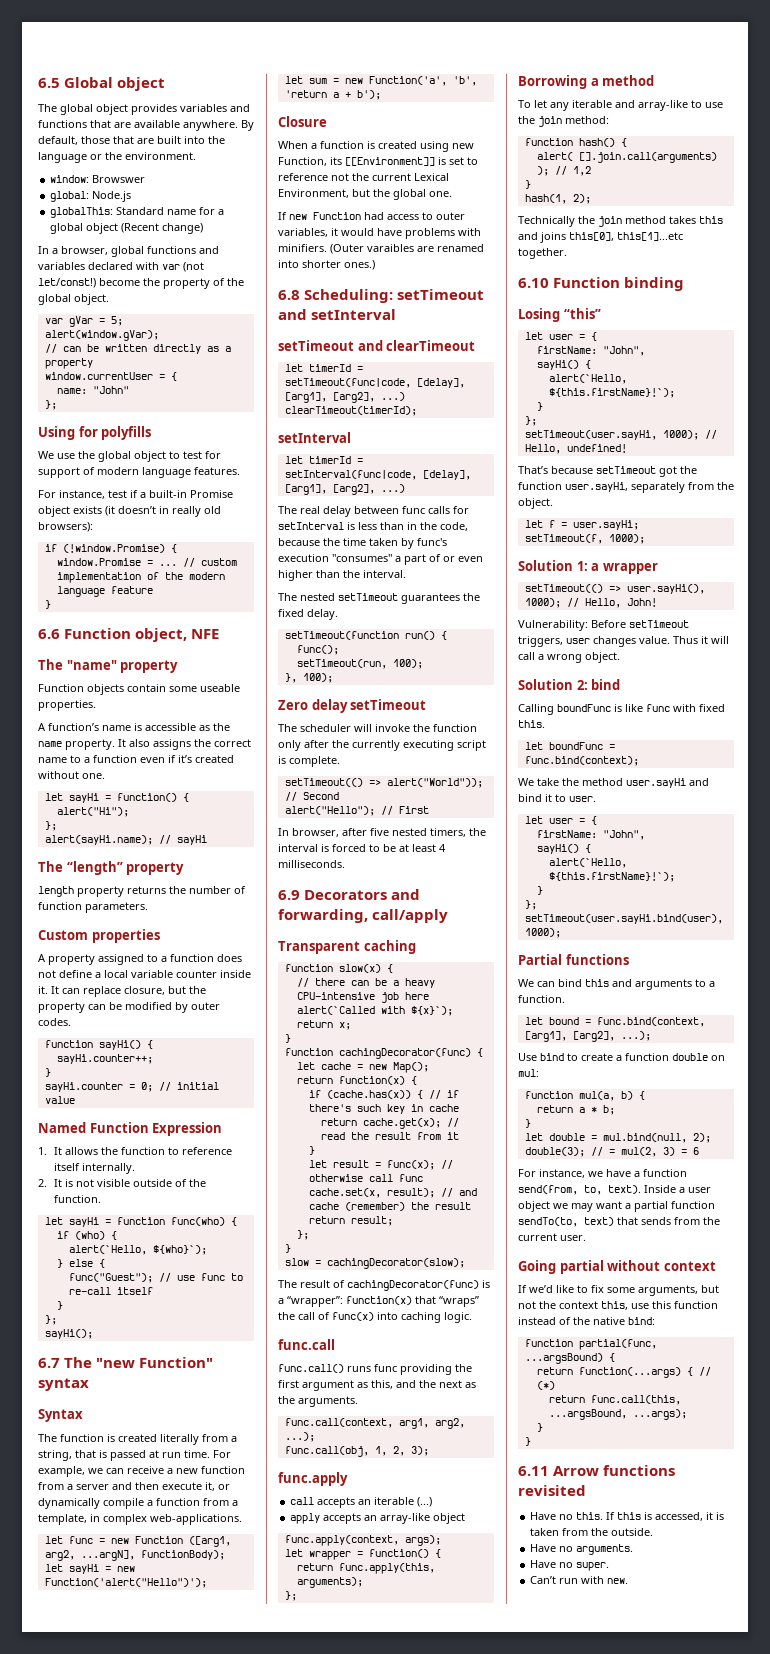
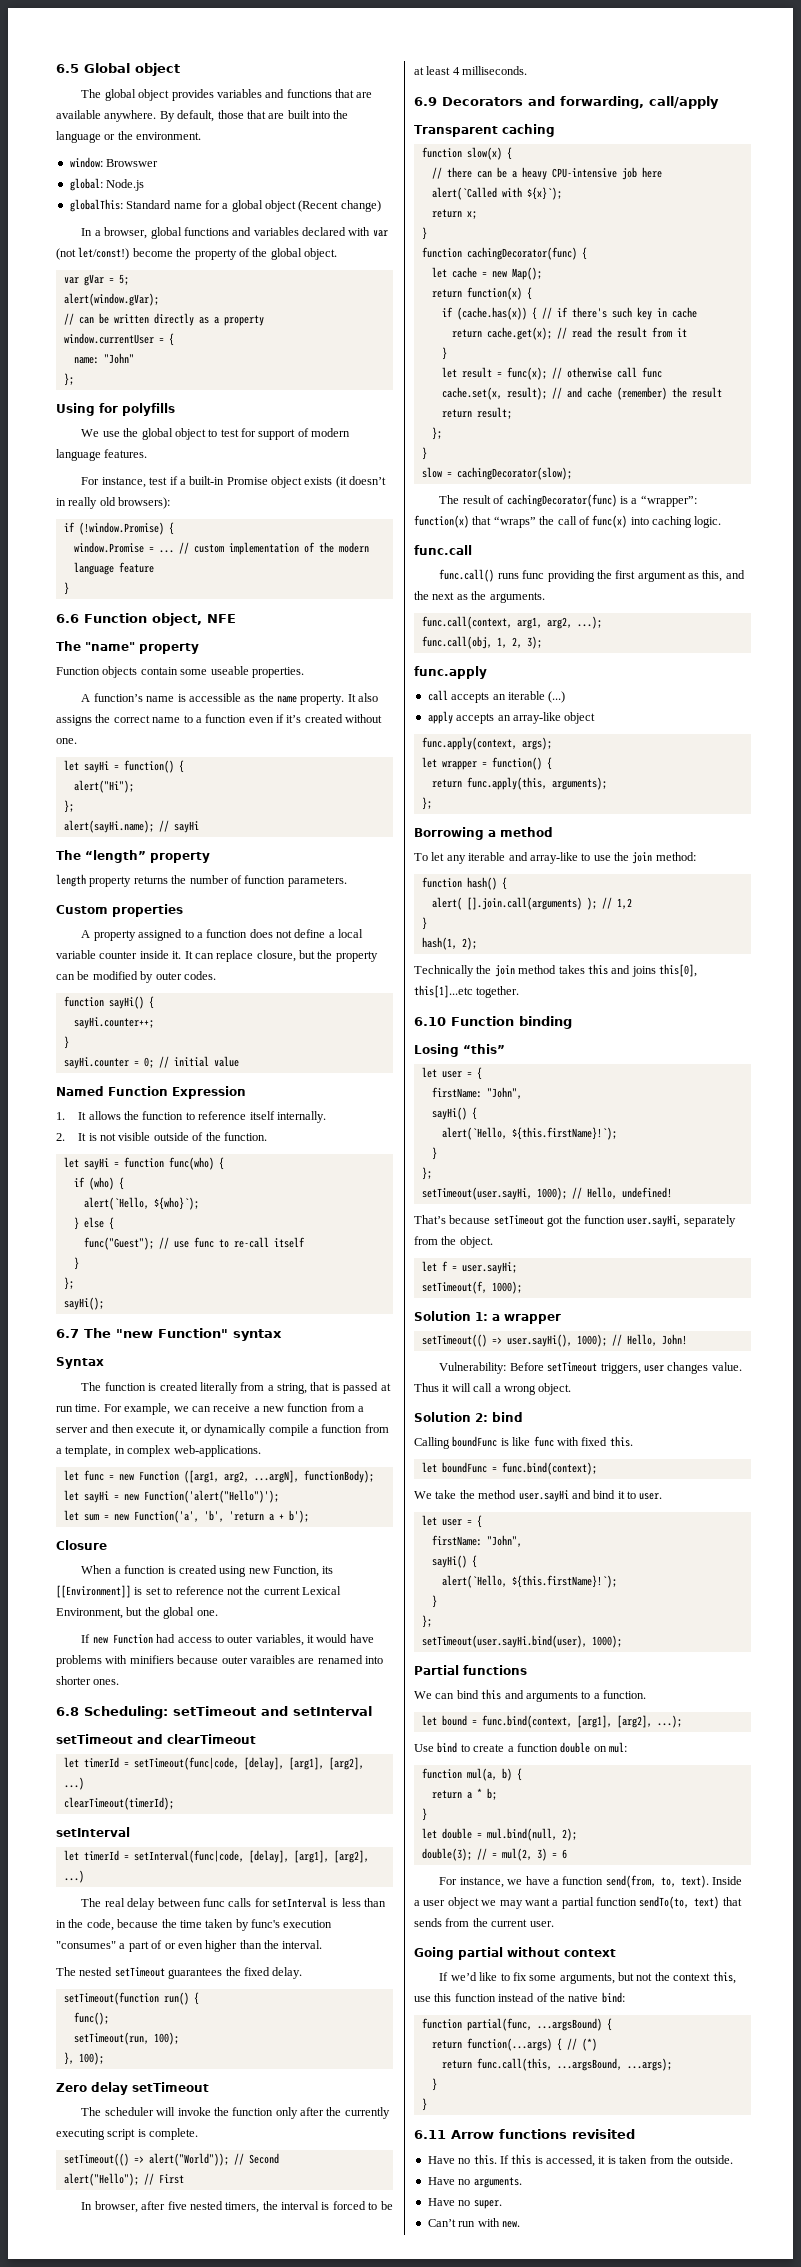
- If new Function had access to outer variables, it would have problems with minifiers. (Outer varaibles are renamed into shorter ones.)
+ If new Function had access to outer variables, it would have problems with minifiers because outer varaibles are renamed into shorter ones.

